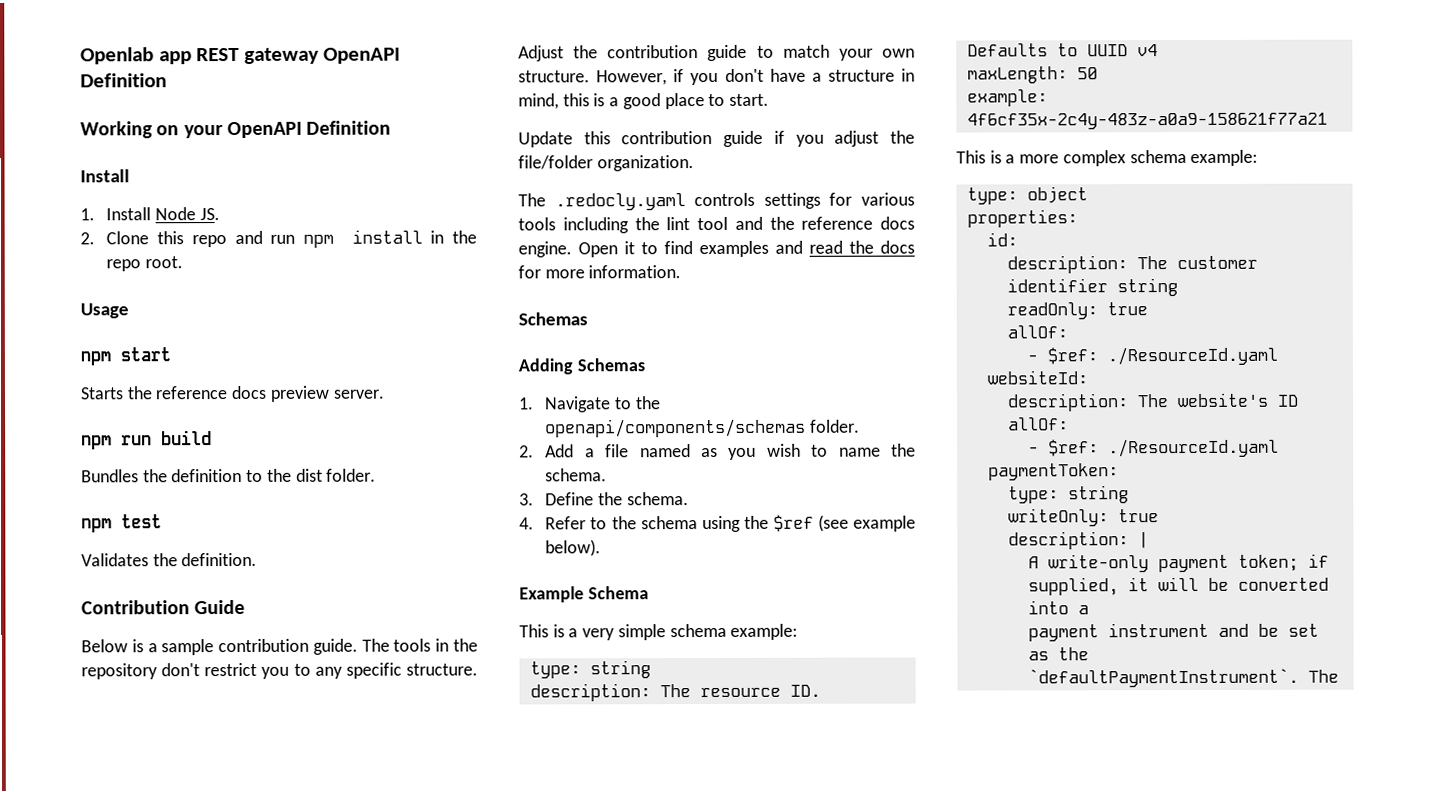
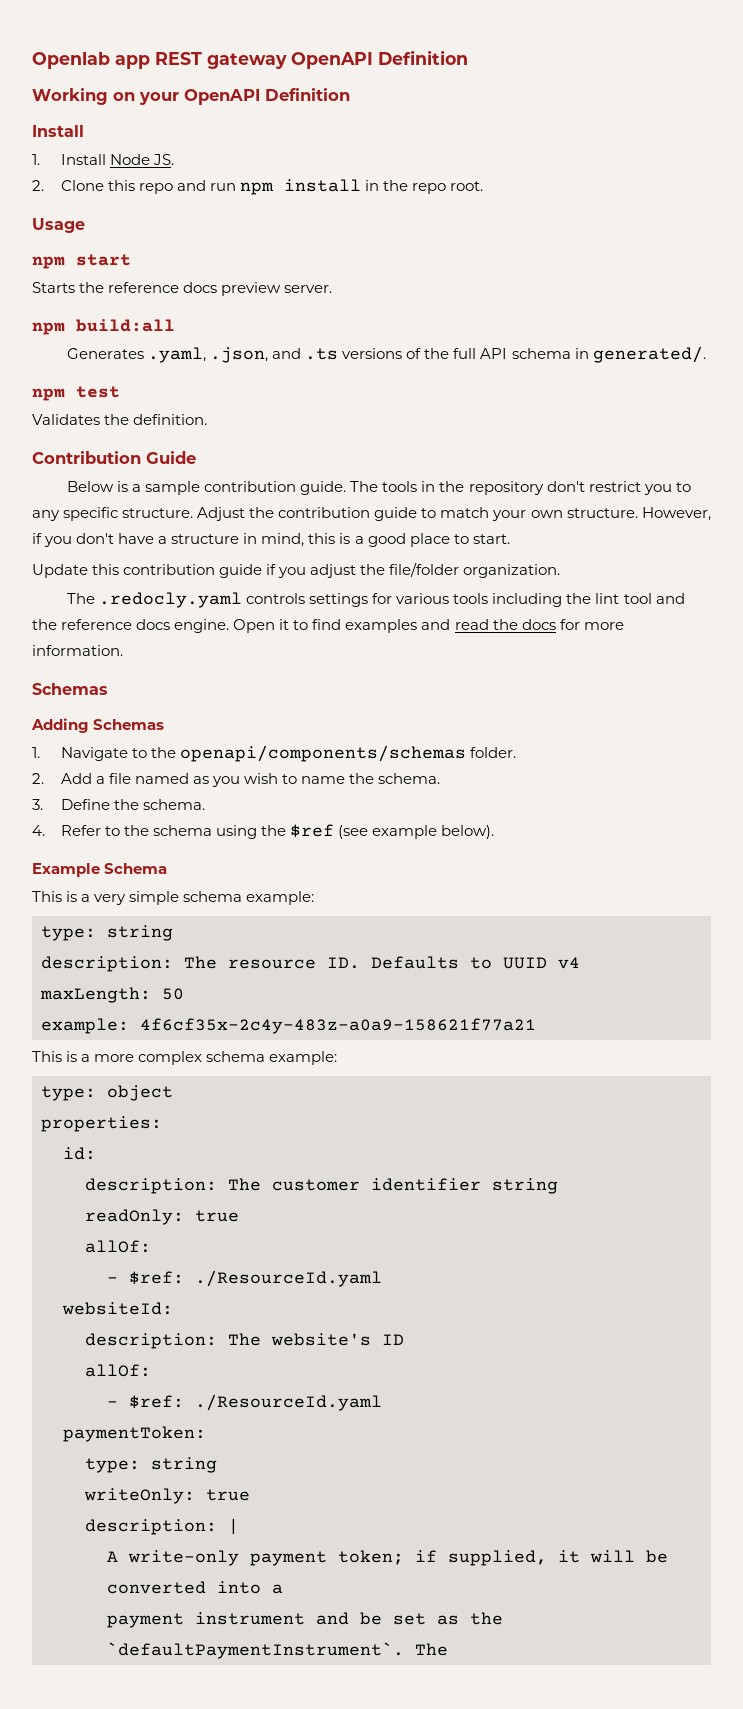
- npm run build
- Bundles the definition to the dist folder.
+ npm build:all
+ Generates .yaml, .json, and .ts versions of the full API schema in generated/.

